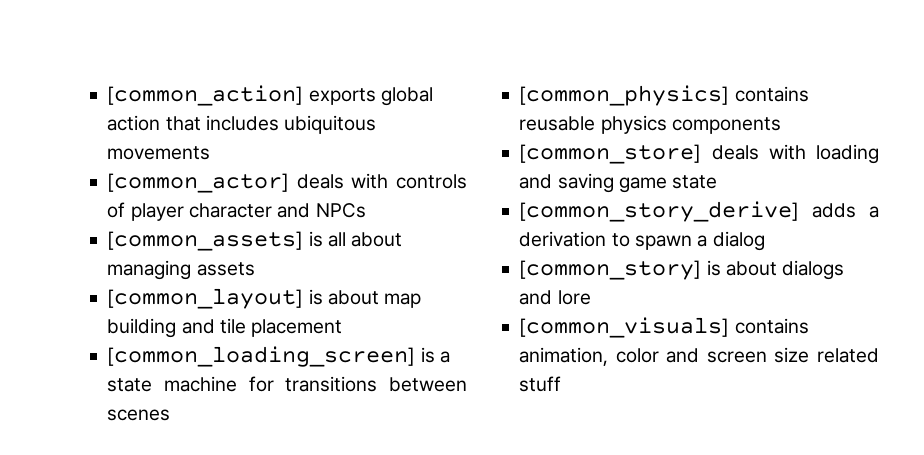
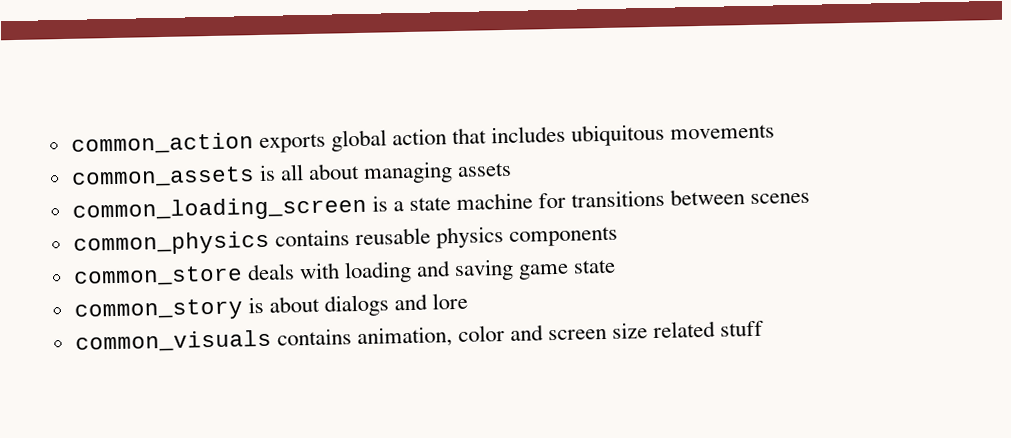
- [common_action] exports global action that includes ubiquitous movements
+ common_action exports global action that includes ubiquitous movements
- [common_actor] deals with controls of player character and NPCs
- [common_assets] is all about managing assets
+ common_assets is all about managing assets
- [common_layout] is about map building and tile placement
- [common_loading_screen] is a state machine for transitions between scenes
+ common_loading_screen is a state machine for transitions between scenes
- [common_physics] contains reusable physics components
+ common_physics contains reusable physics components
- [common_store] deals with loading and saving game state
+ common_store deals with loading and saving game state
- [common_story_derive] adds a derivation to spawn a dialog
- [common_story] is about dialogs and lore
+ common_story is about dialogs and lore
- [common_visuals] contains animation, color and screen size related stuff
+ common_visuals contains animation, color and screen size related stuff

